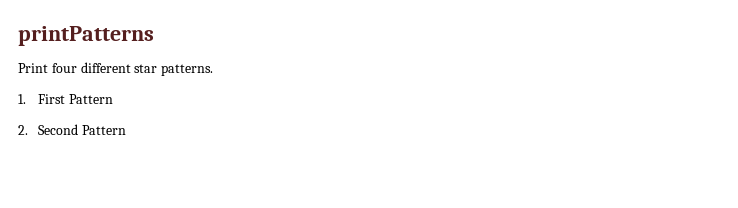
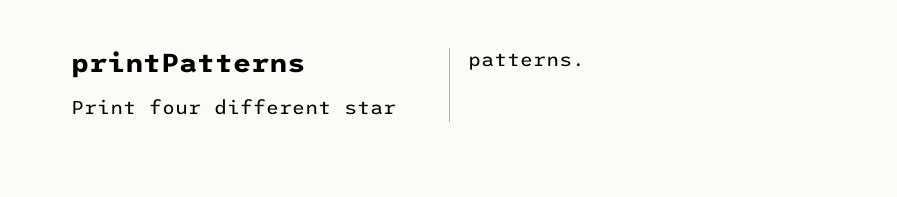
- 1. First Pattern
- 2. Second Pattern

